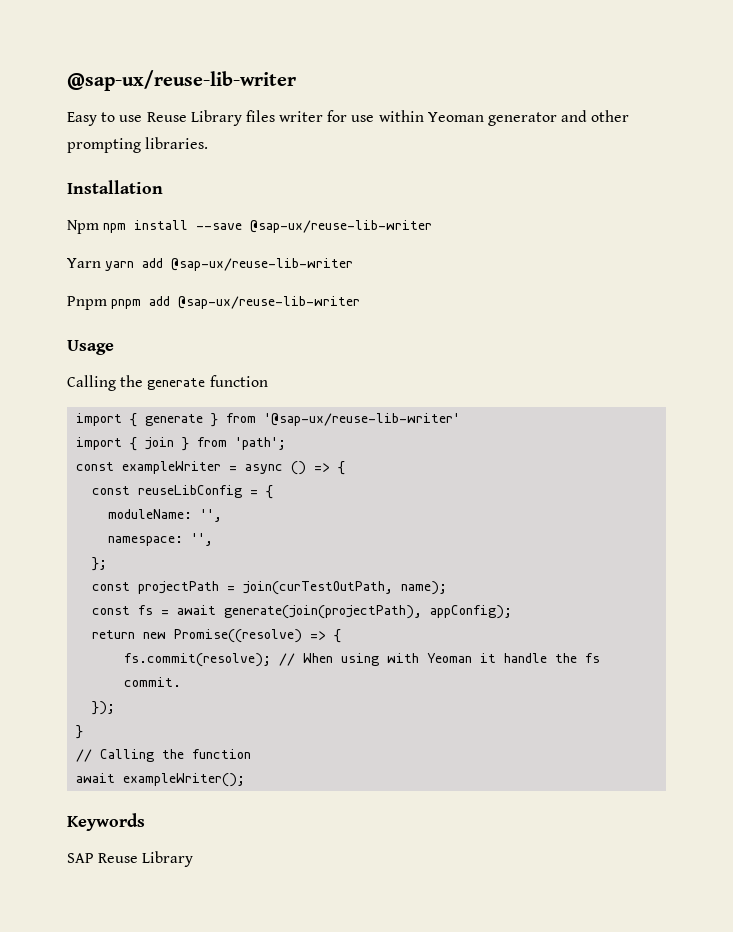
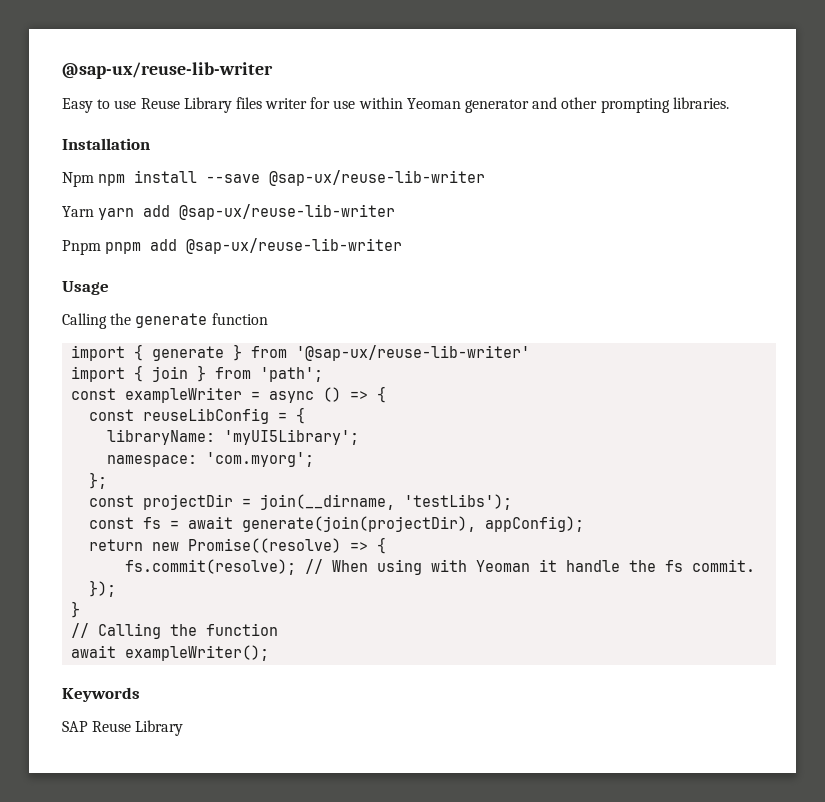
- moduleName: '',
+ libraryName: 'myUI5Library';
- namespace: '',
+ namespace: 'com.myorg';
- const projectPath = join(curTestOutPath, name);
+ const projectDir = join(__dirname, 'testLibs');
- const fs = await generate(join(projectPath), appConfig);
+ const fs = await generate(join(projectDir), appConfig);

